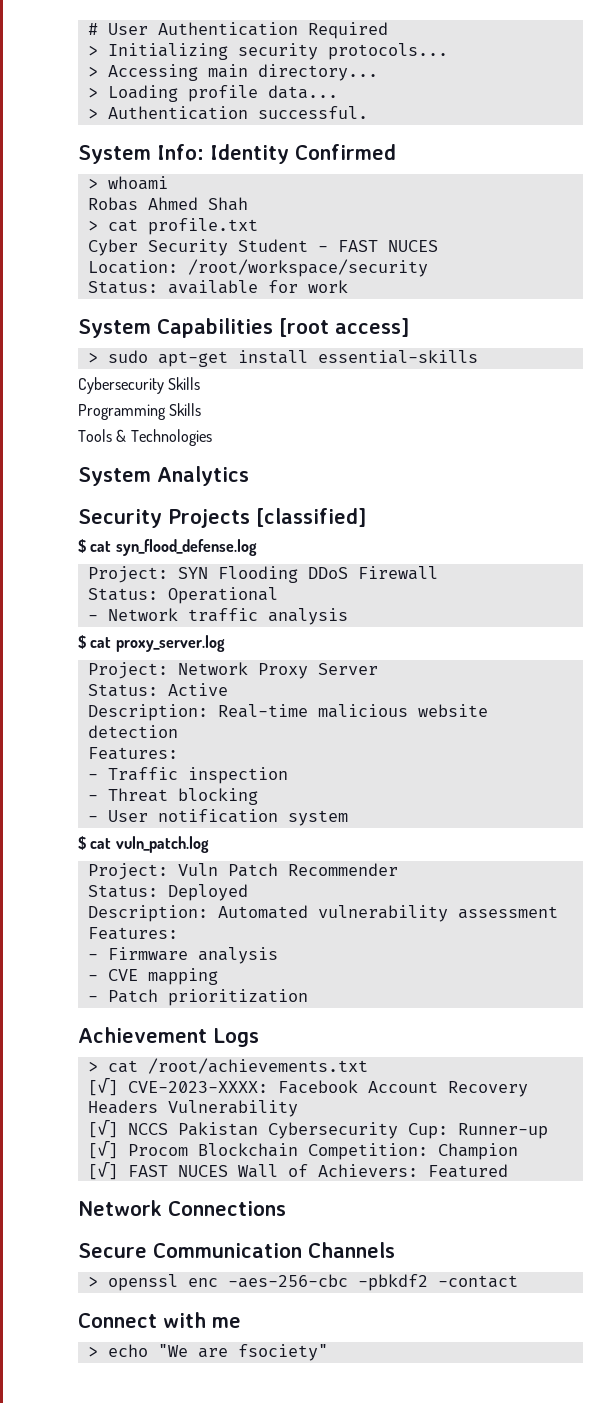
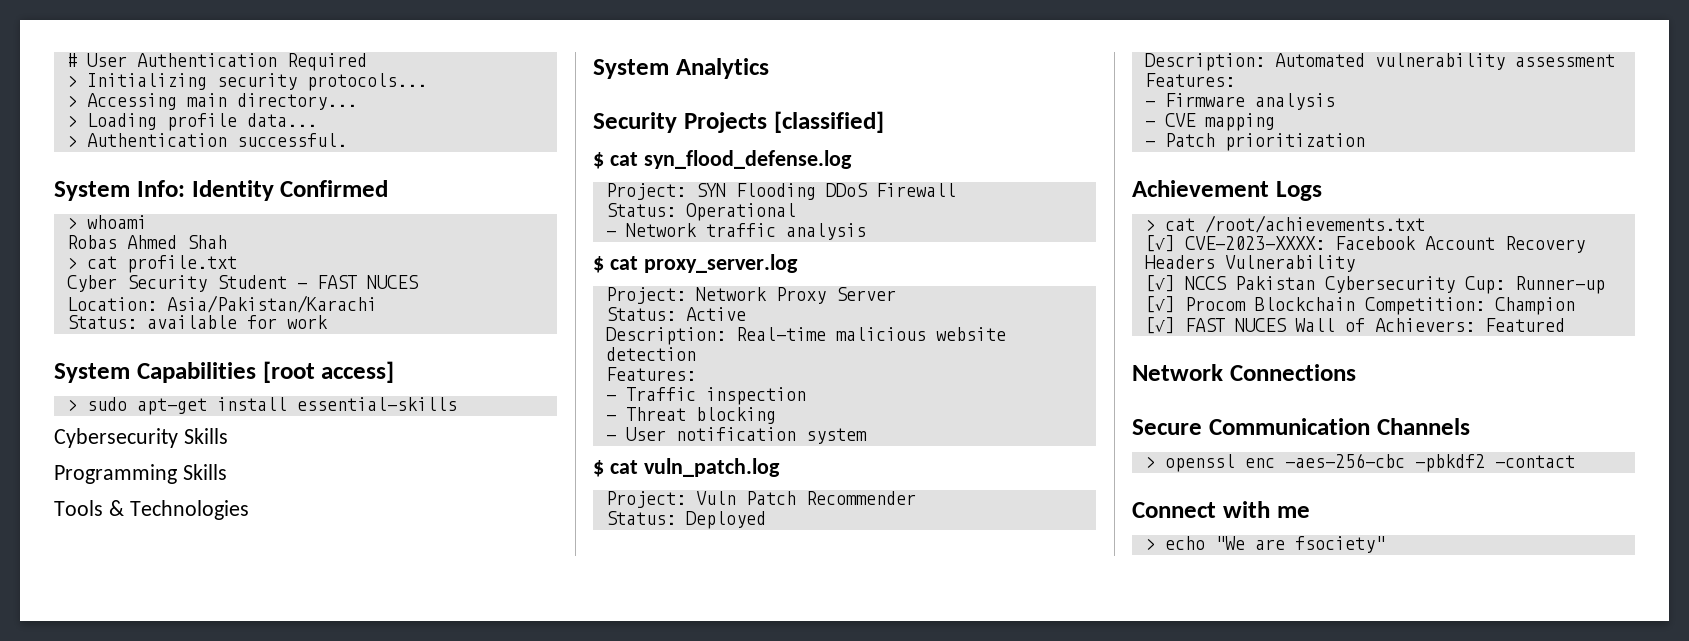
- Location: /root/workspace/security
+ Location: Asia/Pakistan/Karachi

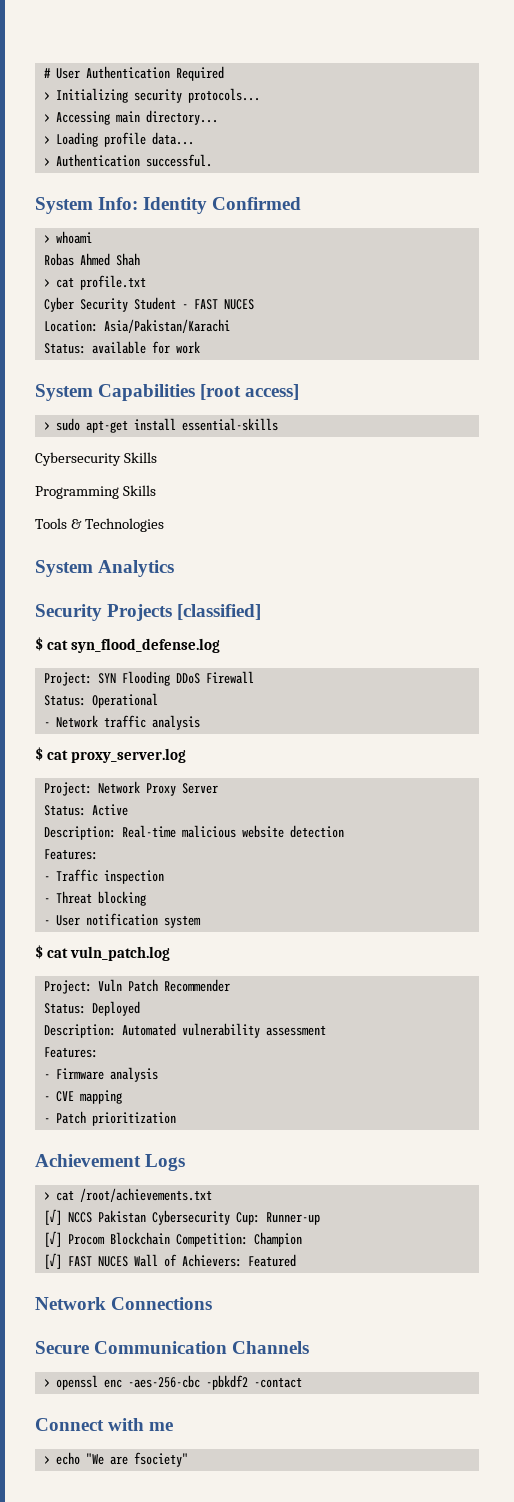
- [√] CVE-2023-XXXX: Facebook Account Recovery Headers Vulnerability

